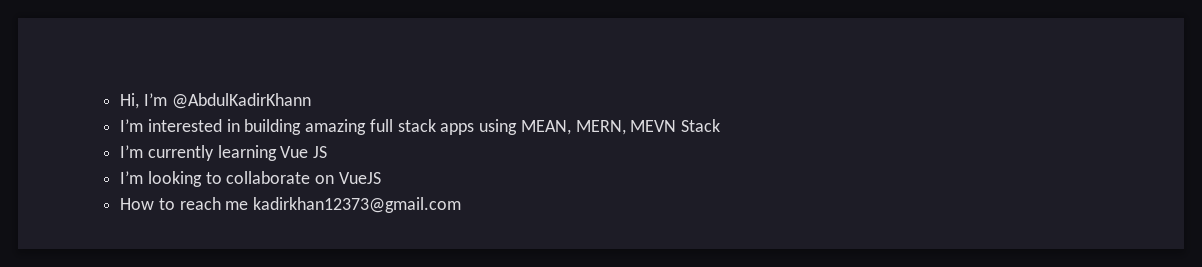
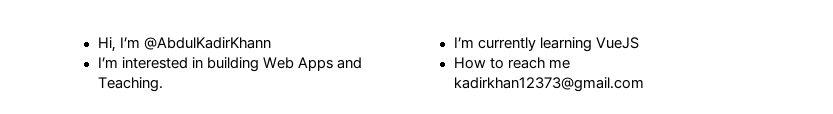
- I’m interested in building amazing full stack apps using MEAN, MERN, MEVN Stack
- I’m currently learning Vue JS
- I’m looking to collaborate on VueJS
+ I’m interested in building Web Apps and Teaching.
+ I’m currently learning VueJS

